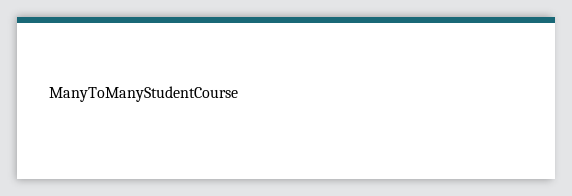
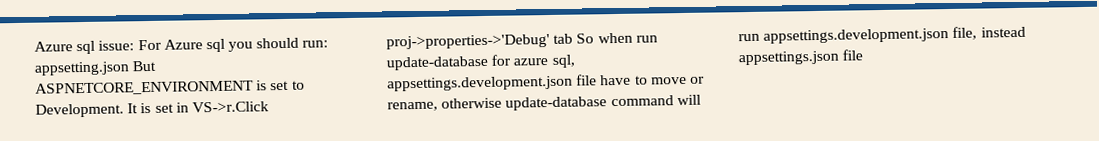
- ManyToManyStudentCourse
+ Azure sql issue: For Azure sql you should run: appsetting.json But ASPNETCORE_ENVIRONMENT is set to Development. It is set in VS->r.Click proj->properties->'Debug' tab So when run update-database for azure sql, appsettings.development.json file have to move or rename, otherwise update-database command will run appsettings.development.json file, instead appsettings.json file

